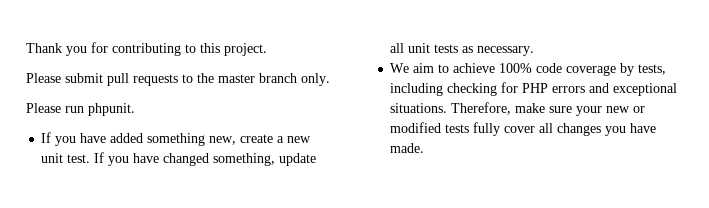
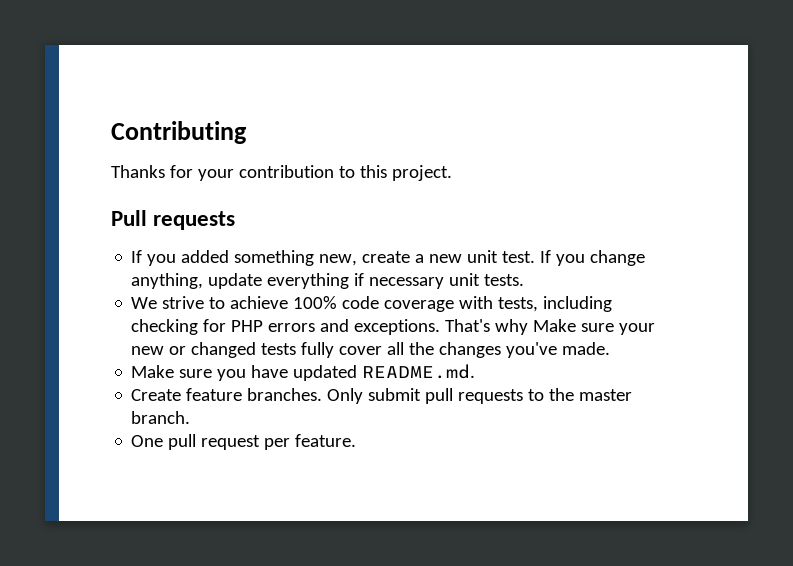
- Thank you for contributing to this project.
- Please submit pull requests to the master branch only.
- Please run phpunit.
- If you have added something new, create a new unit test.
+ Contributing
+ Thanks for your contribution to this project.
+ Pull requests
+ If you added something new, create a new unit test.
- If you have changed something, update all unit tests as necessary.
+ If you change anything, update everything if necessary unit tests.
- We aim to achieve 100% code coverage by tests, including checking for PHP errors and exceptional situations. Therefore, make sure your new or modified tests fully cover all changes you have made.
+ We strive to achieve 100% code coverage with tests, including checking for PHP errors and exceptions. That's why Make sure your new or changed tests fully cover all the changes you've made.
+ Make sure you have updated README.md.
+ Create feature branches. Only submit pull requests to the master branch.
+ One pull request per feature.

